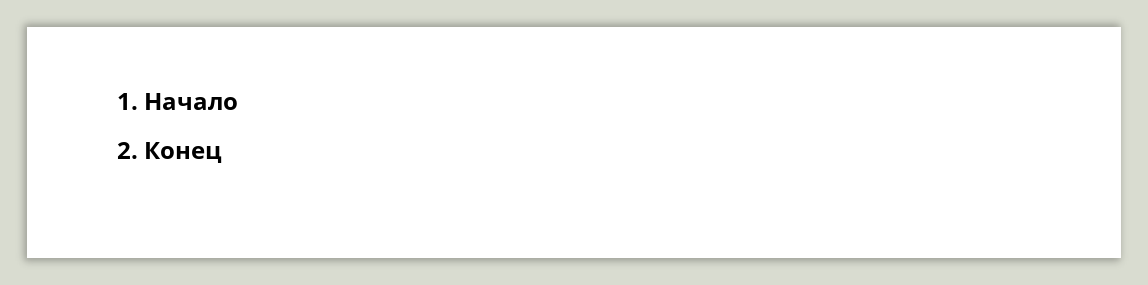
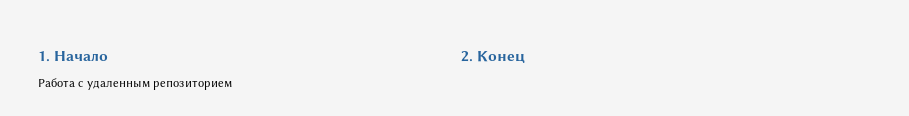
+ Работа с удаленным репозиторием

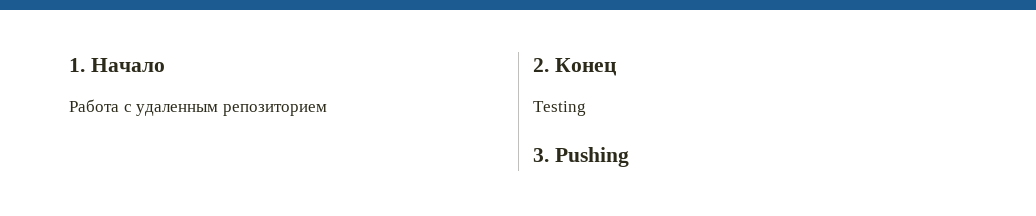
+ Testing
+ 3. Pushing

